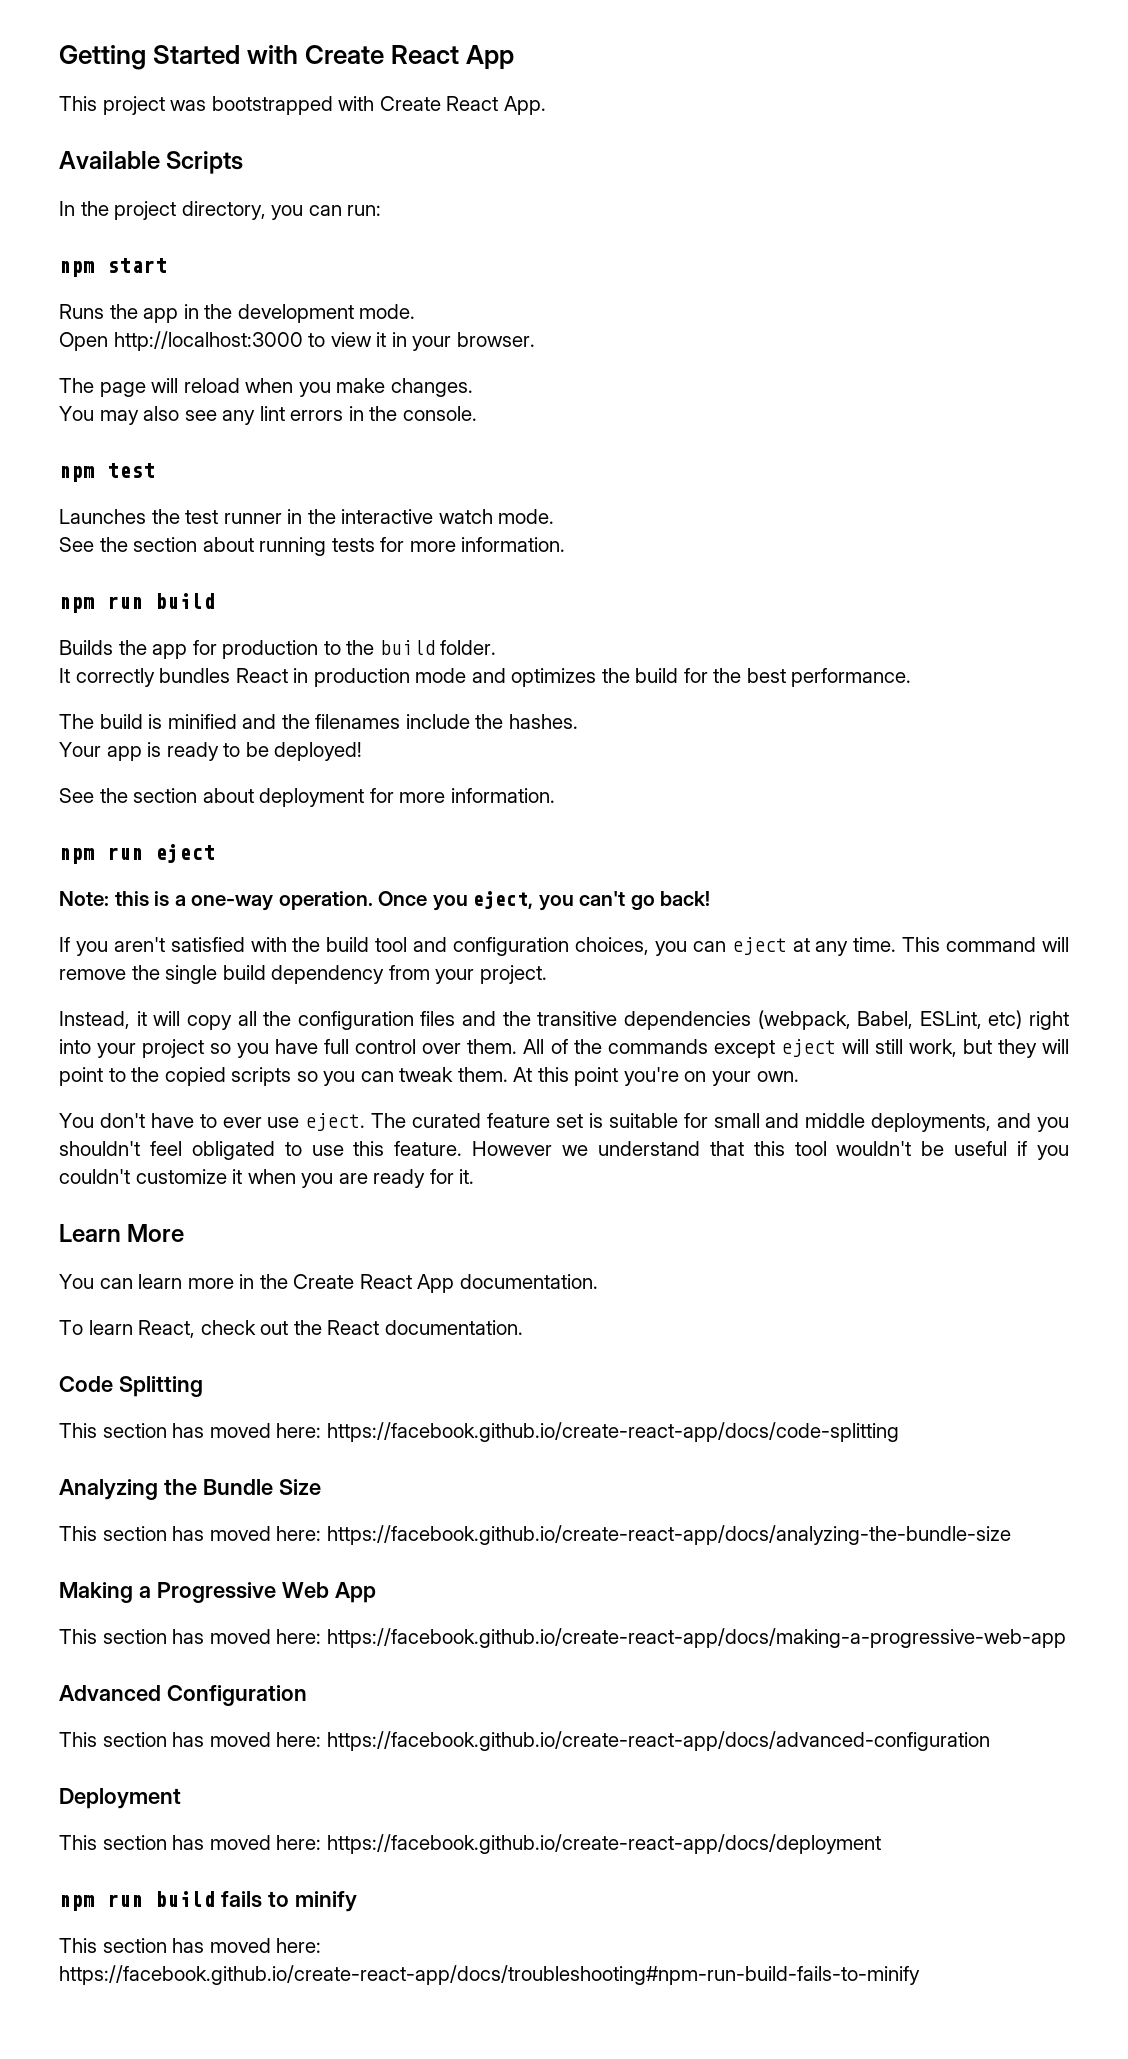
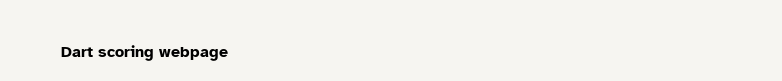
- Getting Started with Create React App
- This project was bootstrapped with Create React App.
- Available Scripts
- In the project directory, you can run:
- npm start
- Runs the app in the development mode.
- Open http://localhost:3000 to view it in your browser.
- The page will reload when you make changes.
- You may also see any lint errors in the console.
- npm test
- Launches the test runner in the interactive watch mode.
- See the section about running tests for more information.
- npm run build
- Builds the app for production to the build folder.
- It correctly bundles React in production mode and optimizes the build for the best performance.
- The build is minified and the filenames include the hashes.
- Your app is ready to be deployed!
- See the section about deployment for more information.
- npm run eject
- Note: this is a one-way operation. Once you eject, you can't go back!
- If you aren't satisfied with the build tool and configuration choices, you can eject at any time. This command will remove the single build dependency from your project.
- Instead, it will copy all the configuration files and the transitive dependencies (webpack, Babel, ESLint, etc) right into your project so you have full control over them. All of the commands except eject will still work, but they will point to the copied scripts so you can tweak them. At this point you're on your own.
- You don't have to ever use eject. The curated feature set is suitable for small and middle deployments, and you shouldn't feel obligated to use this feature. However we understand that this tool wouldn't be useful if you couldn't customize it when you are ready for it.
- Learn More
- You can learn more in the Create React App documentation.
- To learn React, check out the React documentation.
- Code Splitting
- This section has moved here: https://facebook.github.io/create-react-app/docs/code-splitting
- Analyzing the Bundle Size
- This section has moved here: https://facebook.github.io/create-react-app/docs/analyzing-the-bundle-size
- Making a Progressive Web App
- This section has moved here: https://facebook.github.io/create-react-app/docs/making-a-progressive-web-app
- Advanced Configuration
- This section has moved here: https://facebook.github.io/create-react-app/docs/advanced-configuration
- Deployment
- This section has moved here: https://facebook.github.io/create-react-app/docs/deployment
- npm run build fails to minify
- This section has moved here: https://facebook.github.io/create-react-app/docs/troubleshooting#npm-run-build-fails-to-minify
+ Dart scoring webpage

